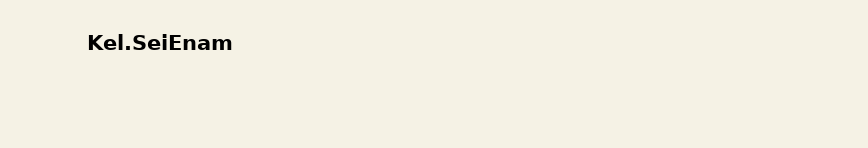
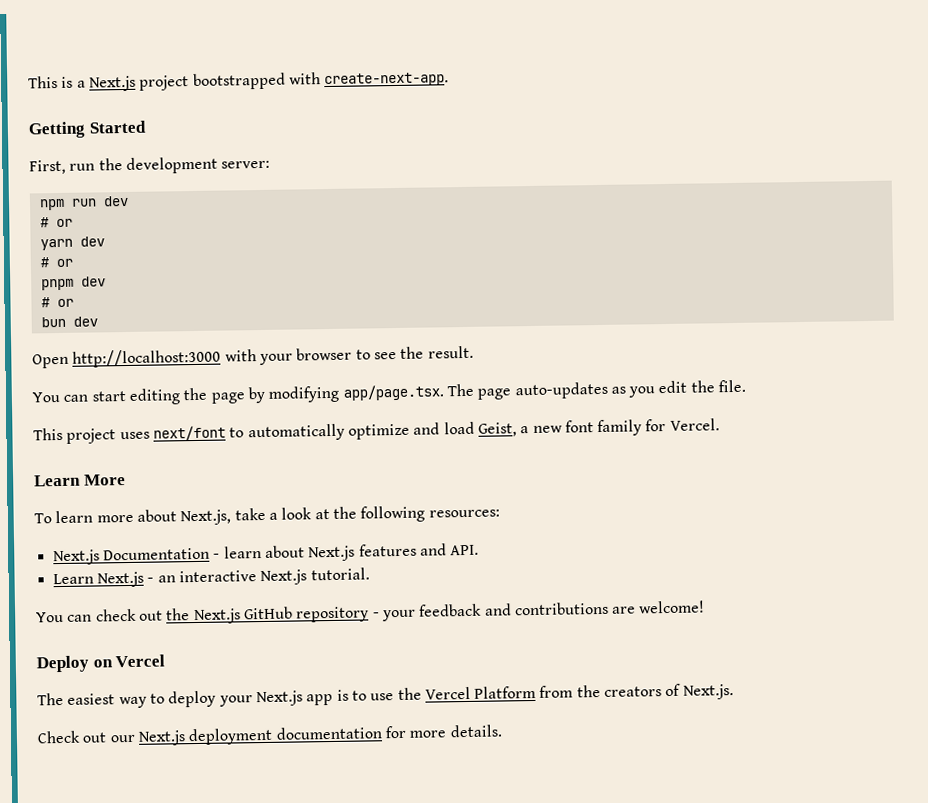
- Kel.SeiEnam
+ This is a Next.js project bootstrapped with create-next-app.
+ Getting Started
+ First, run the development server:
+ npm run dev
+ # or
+ yarn dev
+ # or
+ pnpm dev
+ # or
+ bun dev
+ Open http://localhost:3000 with your browser to see the result.
+ You can start editing the page by modifying app/page.tsx. The page auto-updates as you edit the file.
+ This project uses next/font to automatically optimize and load Geist, a new font family for Vercel.
+ Learn More
+ To learn more about Next.js, take a look at the following resources:
+ Next.js Documentation - learn about Next.js features and API.
+ Learn Next.js - an interactive Next.js tutorial.
+ You can check out the Next.js GitHub repository - your feedback and contributions are welcome!
+ Deploy on Vercel
+ The easiest way to deploy your Next.js app is to use the Vercel Platform from the creators of Next.js.
+ Check out our Next.js deployment documentation for more details.

